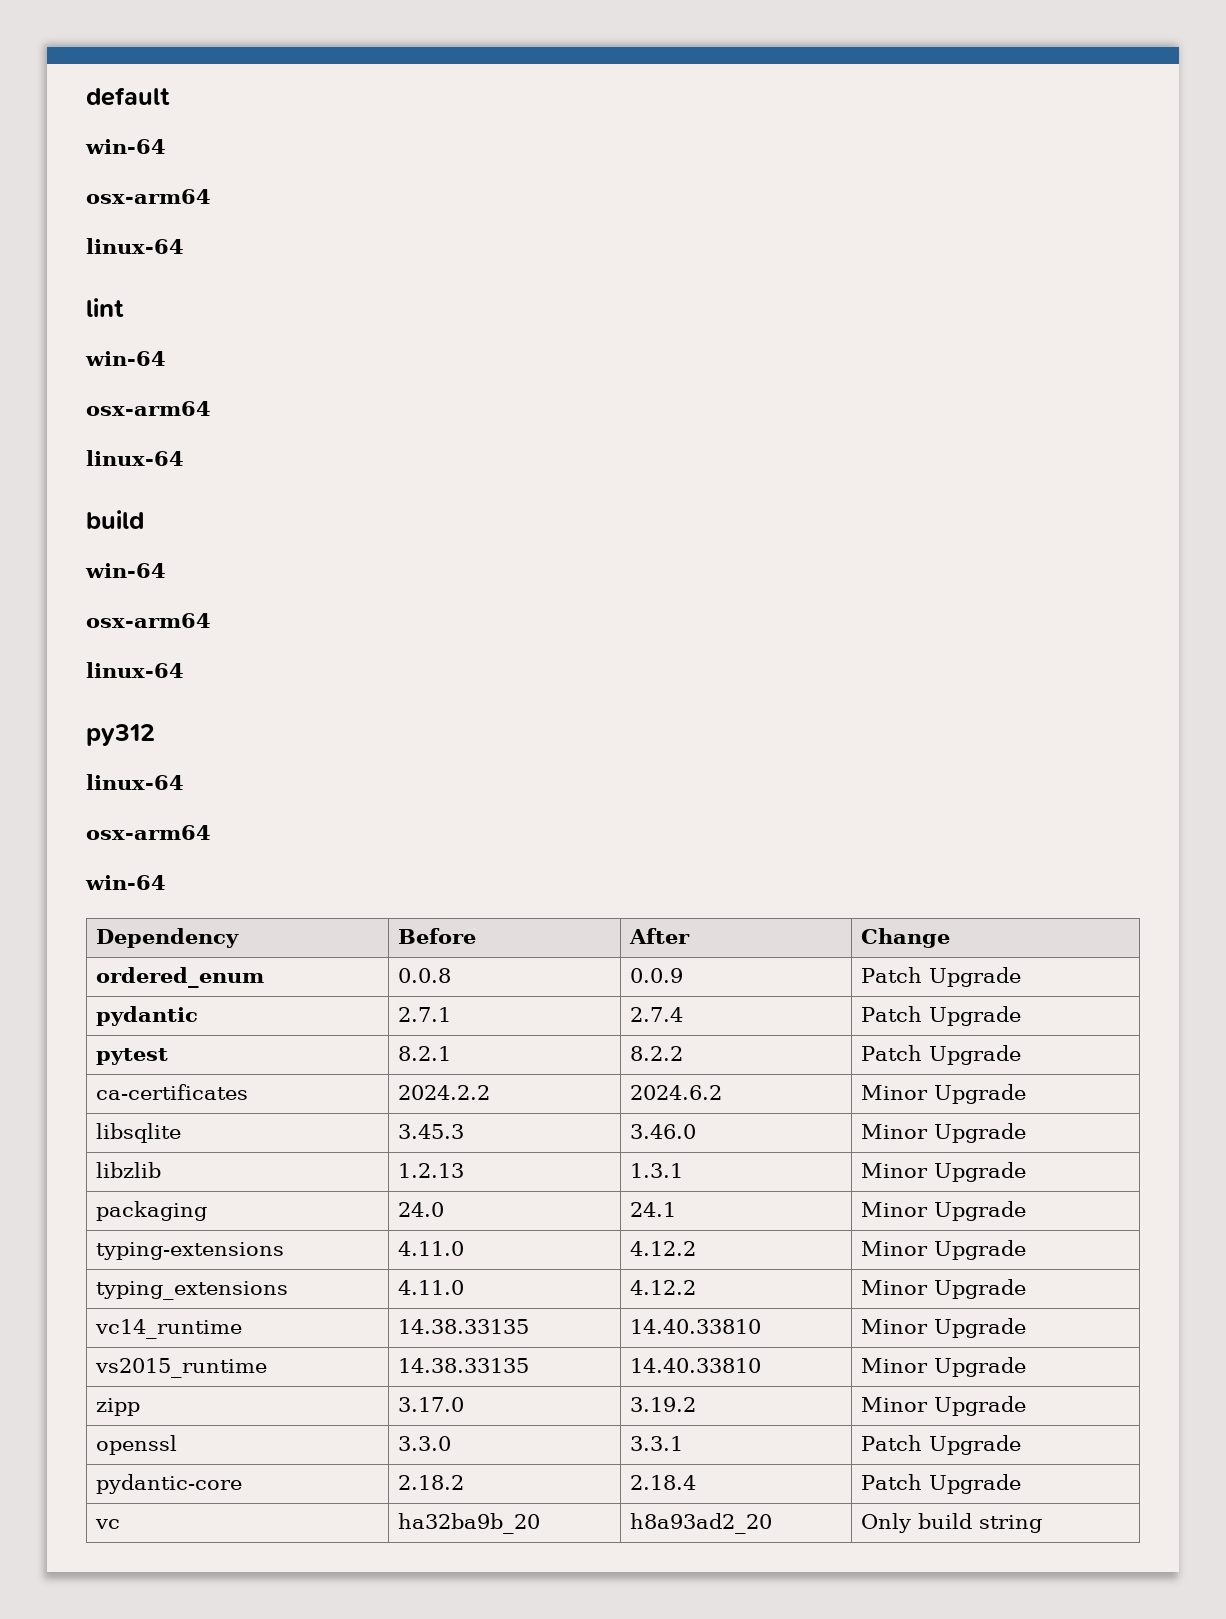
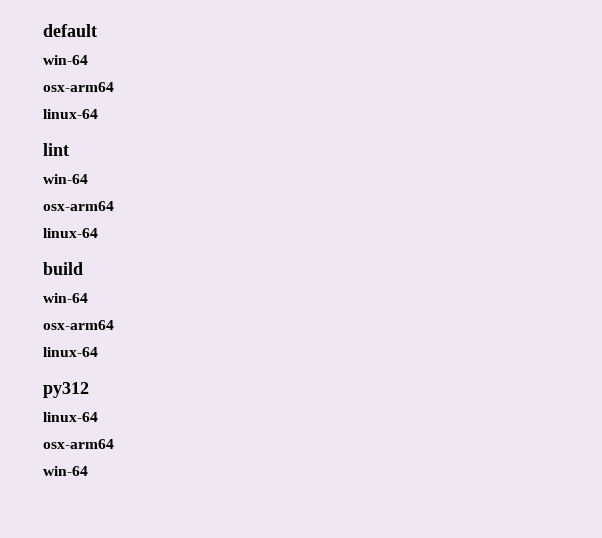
- Dependency | Before | After | Change
- ordered_enum | 0.0.8 | 0.0.9 | Patch Upgrade
- pydantic | 2.7.1 | 2.7.4 | Patch Upgrade
- pytest | 8.2.1 | 8.2.2 | Patch Upgrade
- ca-certificates | 2024.2.2 | 2024.6.2 | Minor Upgrade
- libsqlite | 3.45.3 | 3.46.0 | Minor Upgrade
- libzlib | 1.2.13 | 1.3.1 | Minor Upgrade
- packaging | 24.0 | 24.1 | Minor Upgrade
- typing-extensions | 4.11.0 | 4.12.2 | Minor Upgrade
- typing_extensions | 4.11.0 | 4.12.2 | Minor Upgrade
- vc14_runtime | 14.38.33135 | 14.40.33810 | Minor Upgrade
- vs2015_runtime | 14.38.33135 | 14.40.33810 | Minor Upgrade
- zipp | 3.17.0 | 3.19.2 | Minor Upgrade
- openssl | 3.3.0 | 3.3.1 | Patch Upgrade
- pydantic-core | 2.18.2 | 2.18.4 | Patch Upgrade
- vc | ha32ba9b_20 | h8a93ad2_20 | Only build string

